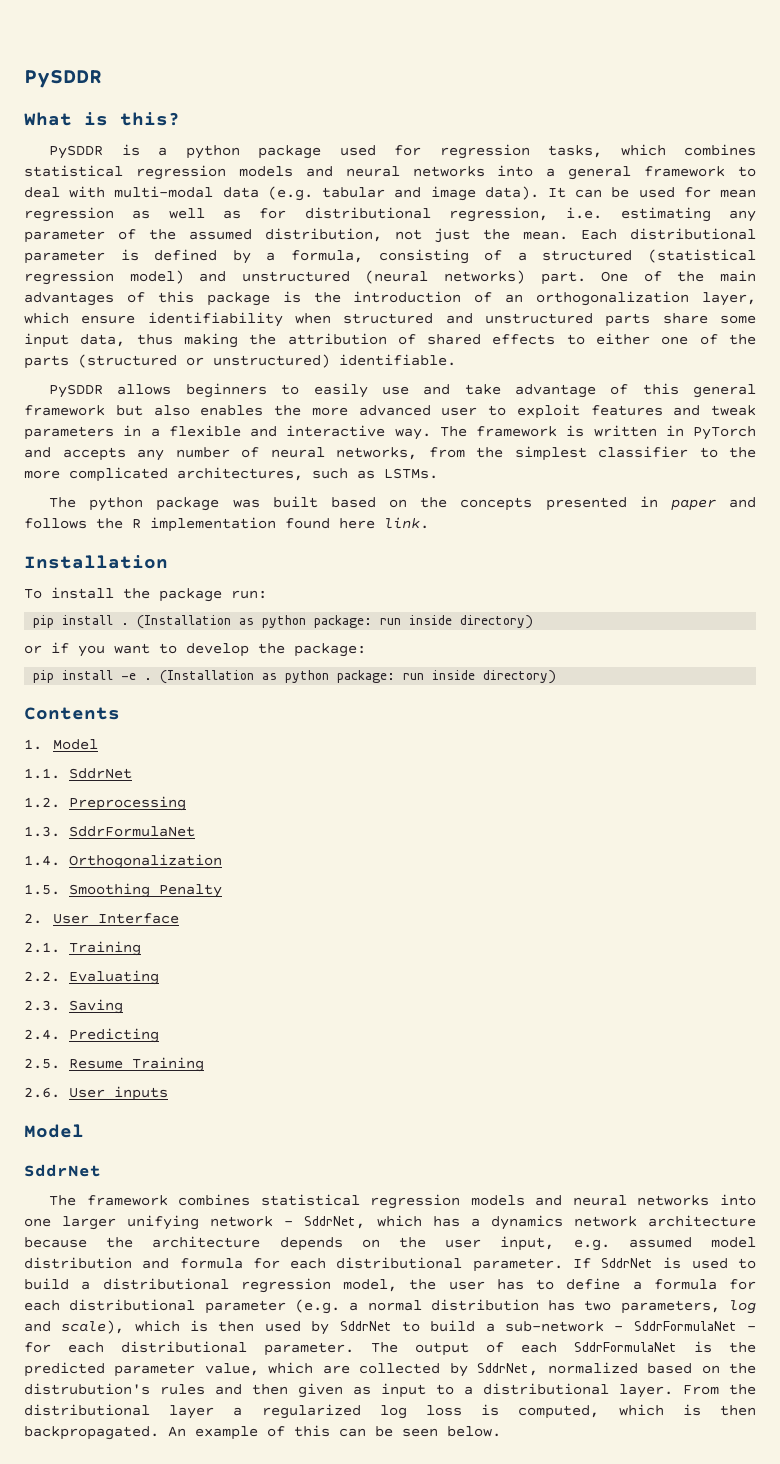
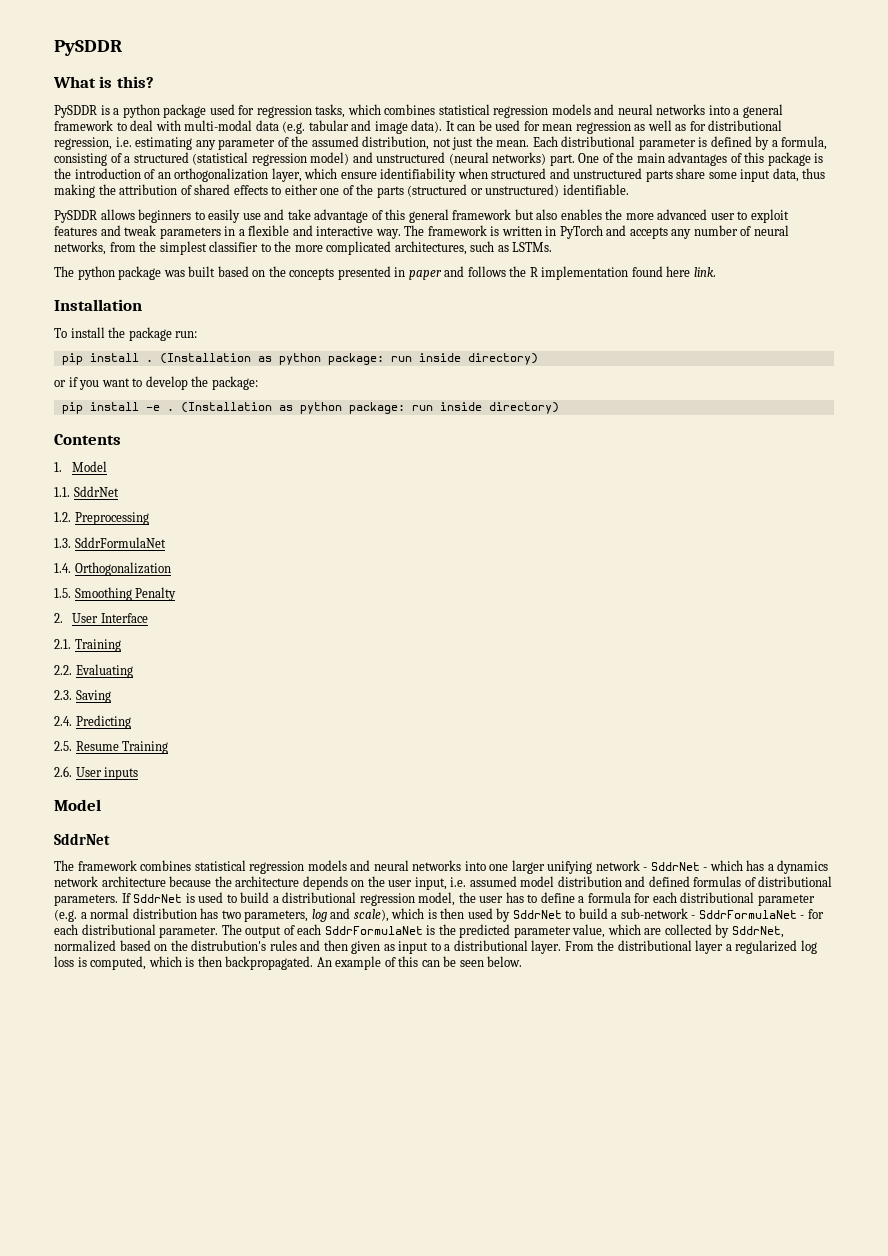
- The framework combines statistical regression models and neural networks into one larger unifying network - SddrNet, which has a dynamics network architecture because the architecture depends on the user input, e.g. assumed model distribution and formula for each distributional parameter.
+ The framework combines statistical regression models and neural networks into one larger unifying network - SddrNet - which has a dynamics network architecture because the architecture depends on the user input, i.e. assumed model distribution and defined formulas of distributional parameters.

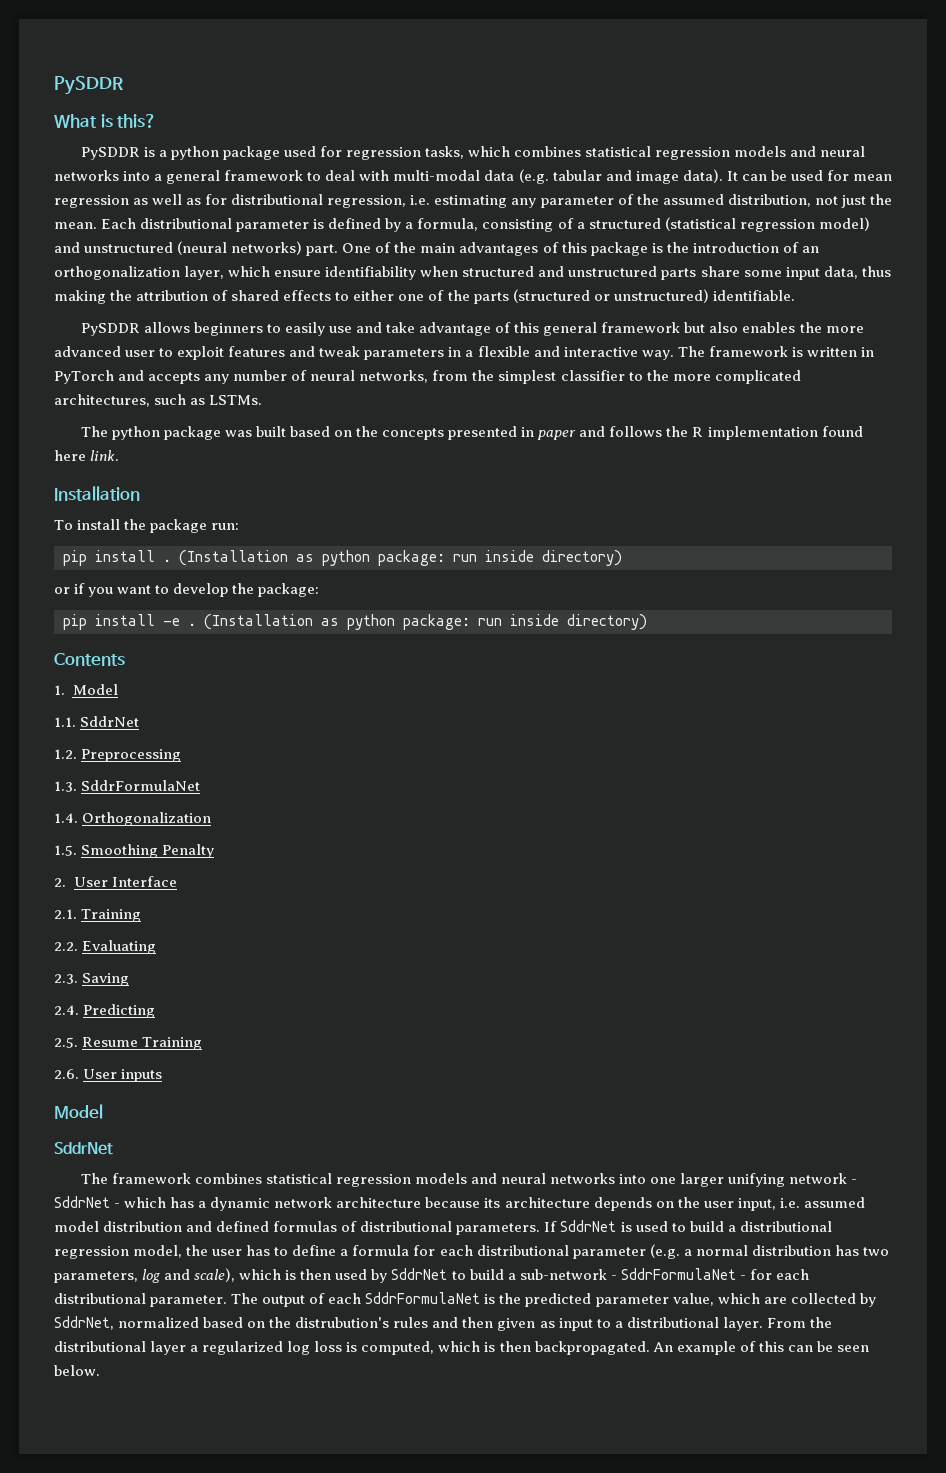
- The framework combines statistical regression models and neural networks into one larger unifying network - SddrNet - which has a dynamics network architecture because the architecture depends on the user input, i.e. assumed model distribution and defined formulas of distributional parameters.
+ The framework combines statistical regression models and neural networks into one larger unifying network - SddrNet - which has a dynamic network architecture because its architecture depends on the user input, i.e. assumed model distribution and defined formulas of distributional parameters.

